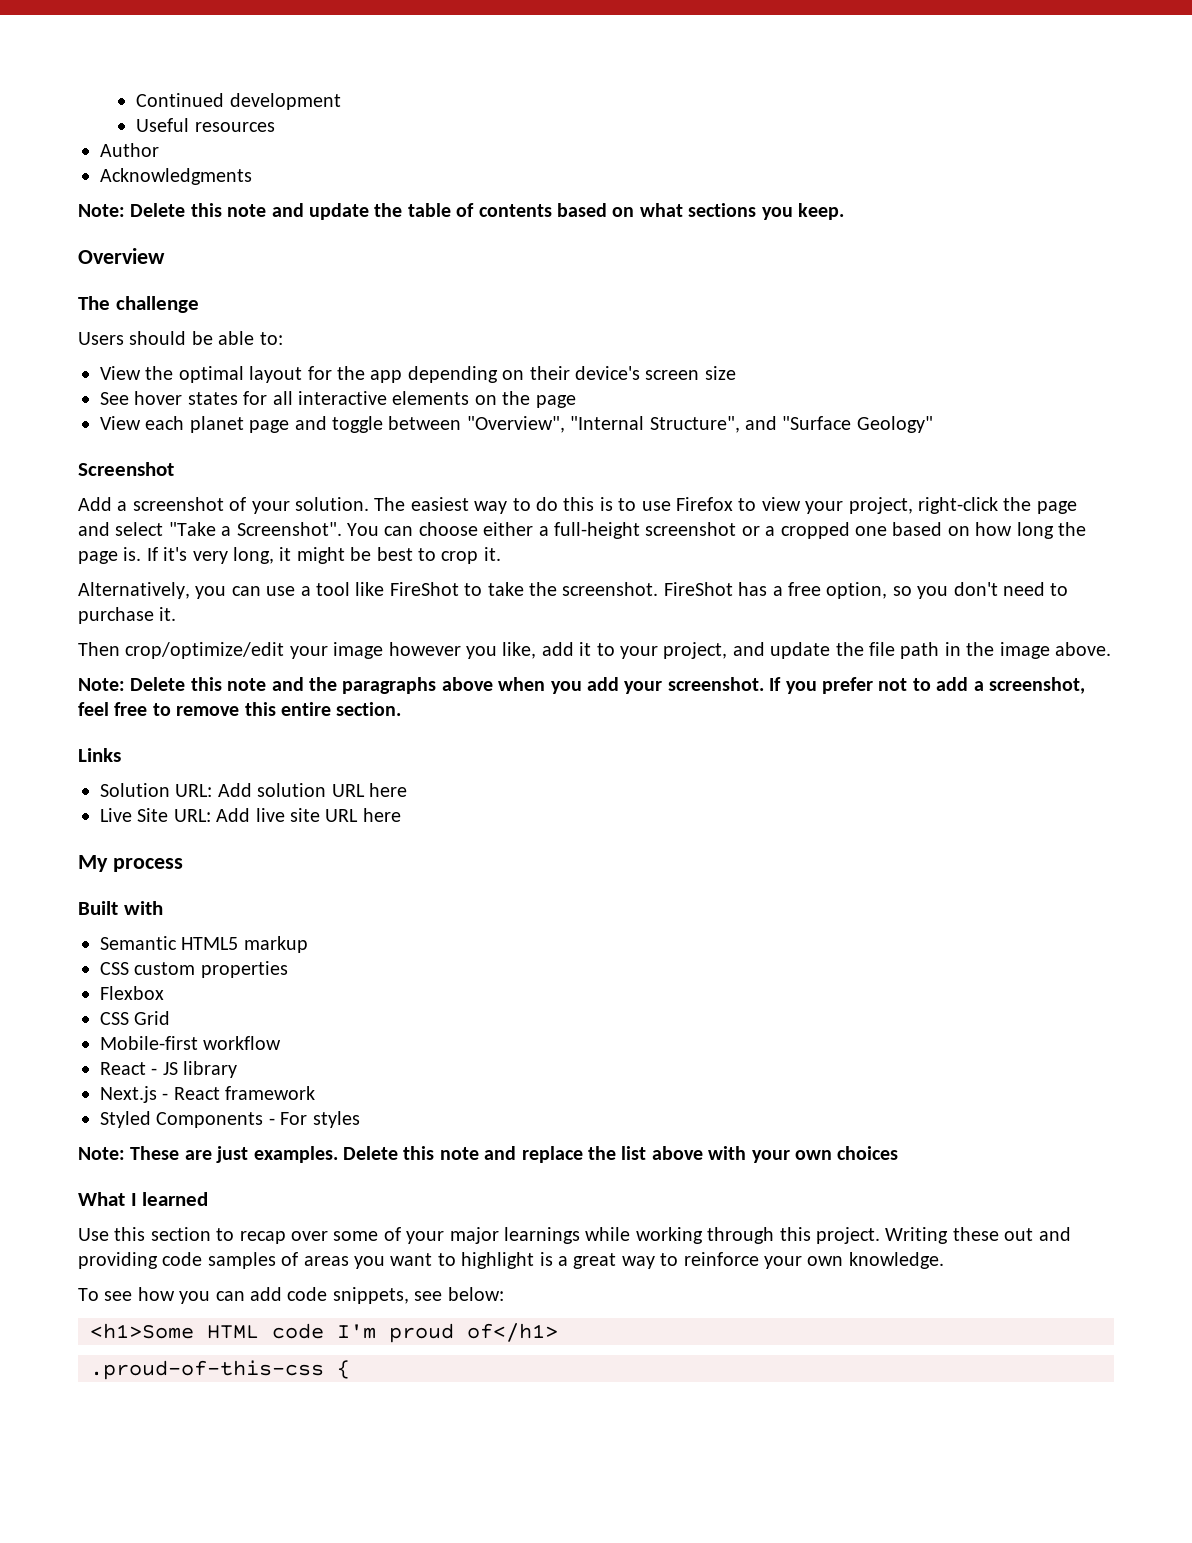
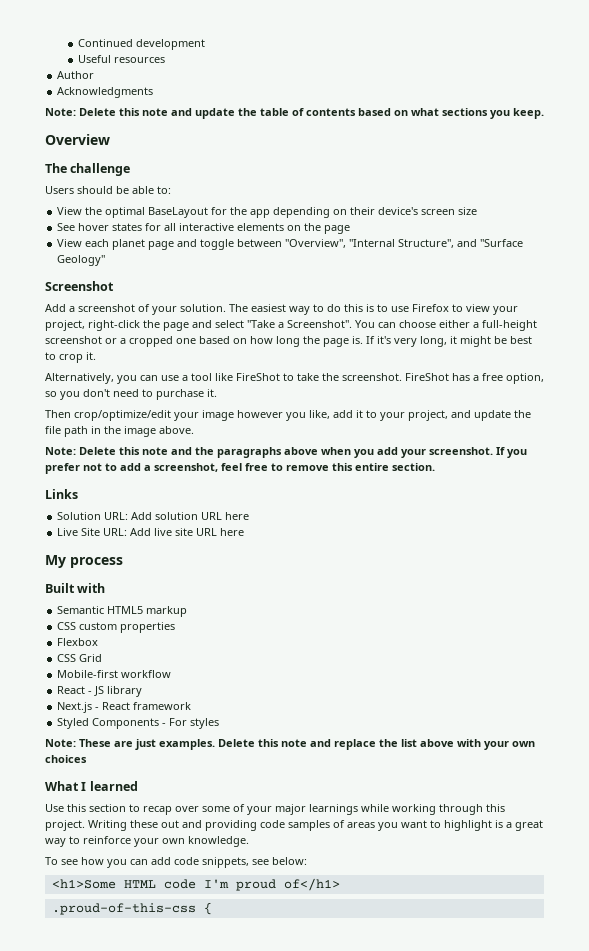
- View the optimal layout for the app depending on their device's screen size
+ View the optimal BaseLayout for the app depending on their device's screen size

